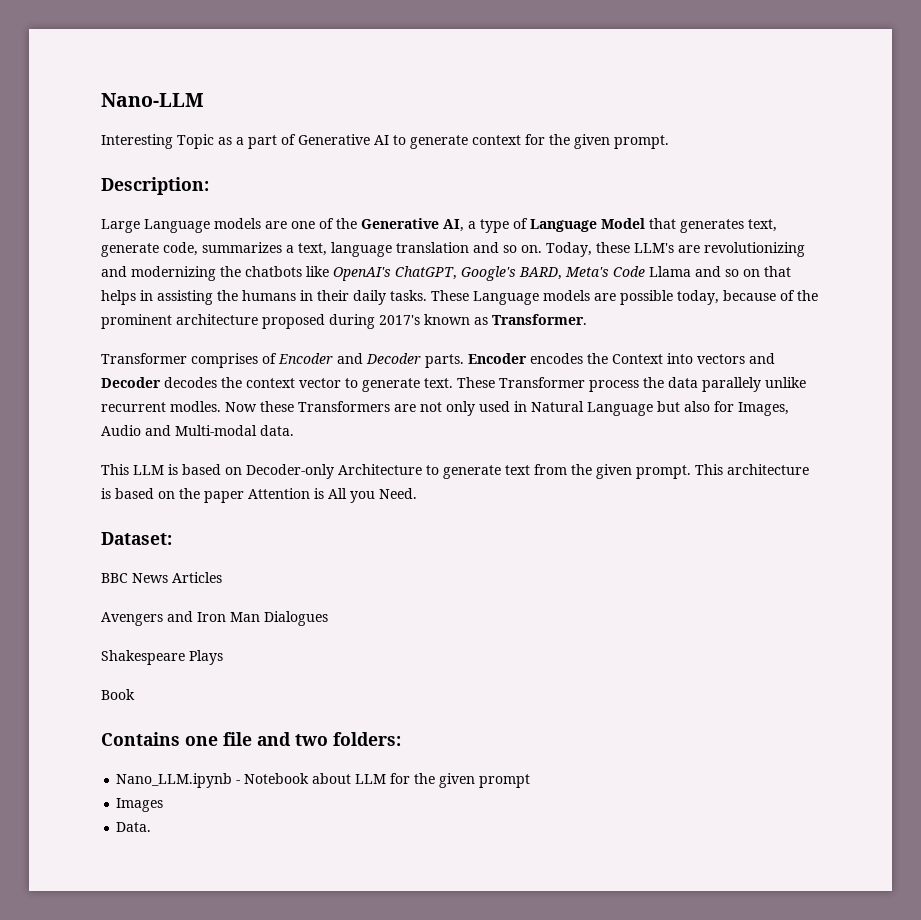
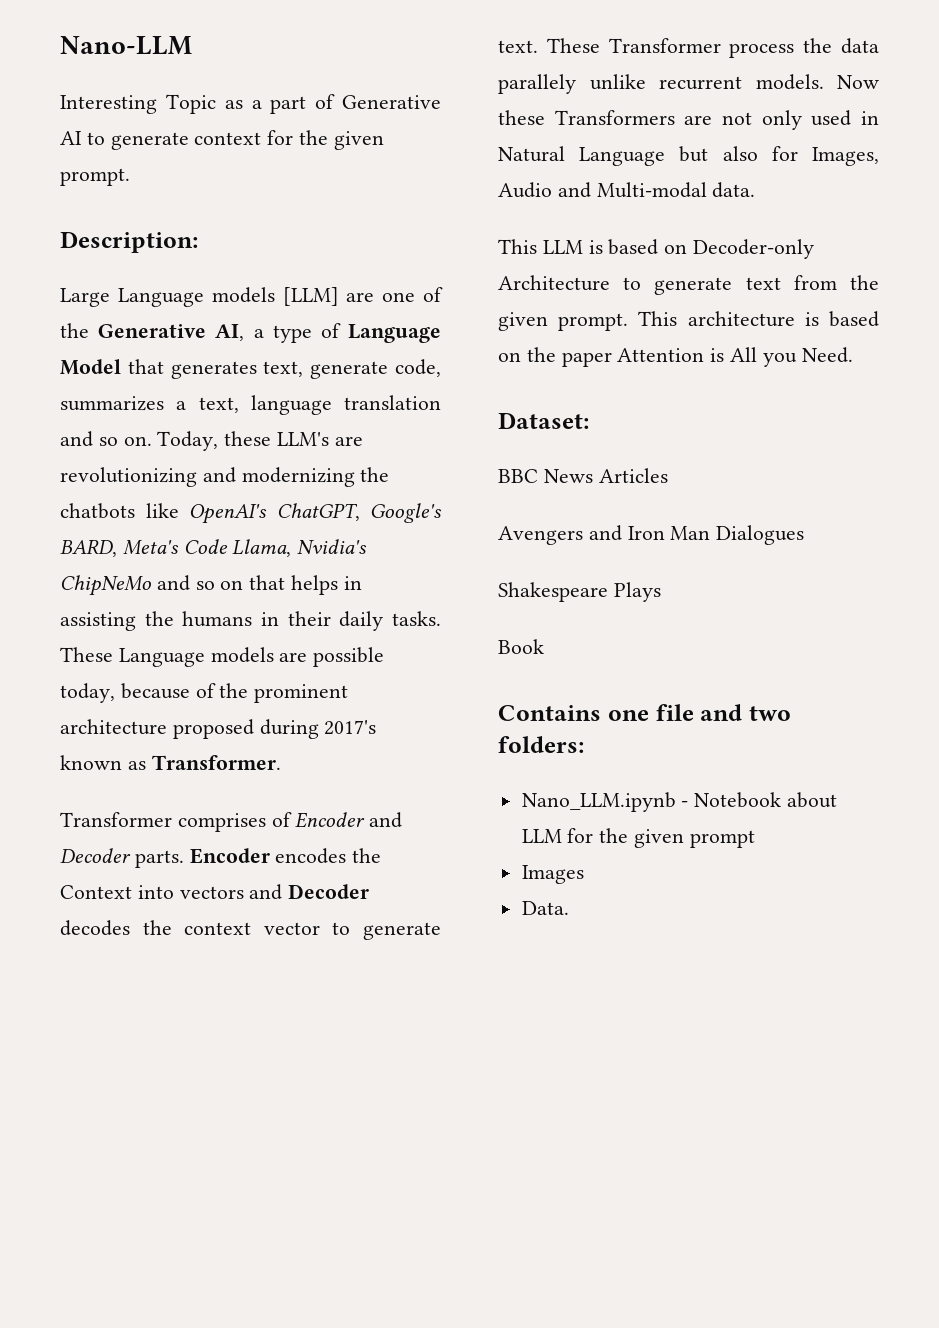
- Large Language models are one of the Generative AI, a type of Language Model that generates text, generate code, summarizes a text, language translation and so on.
+ Large Language models [LLM] are one of the Generative AI, a type of Language Model that generates text, generate code, summarizes a text, language translation and so on.
- Today, these LLM's are revolutionizing and modernizing the chatbots like OpenAI's ChatGPT, Google's BARD, Meta's Code Llama and so on that helps in assisting the humans in their daily tasks.
+ Today, these LLM's are revolutionizing and modernizing the chatbots like OpenAI's ChatGPT, Google's BARD, Meta's Code Llama, Nvidia's ChipNeMo and so on that helps in assisting the humans in their daily tasks.
- These Transformer process the data parallely unlike recurrent modles.
+ These Transformer process the data parallely unlike recurrent models.

